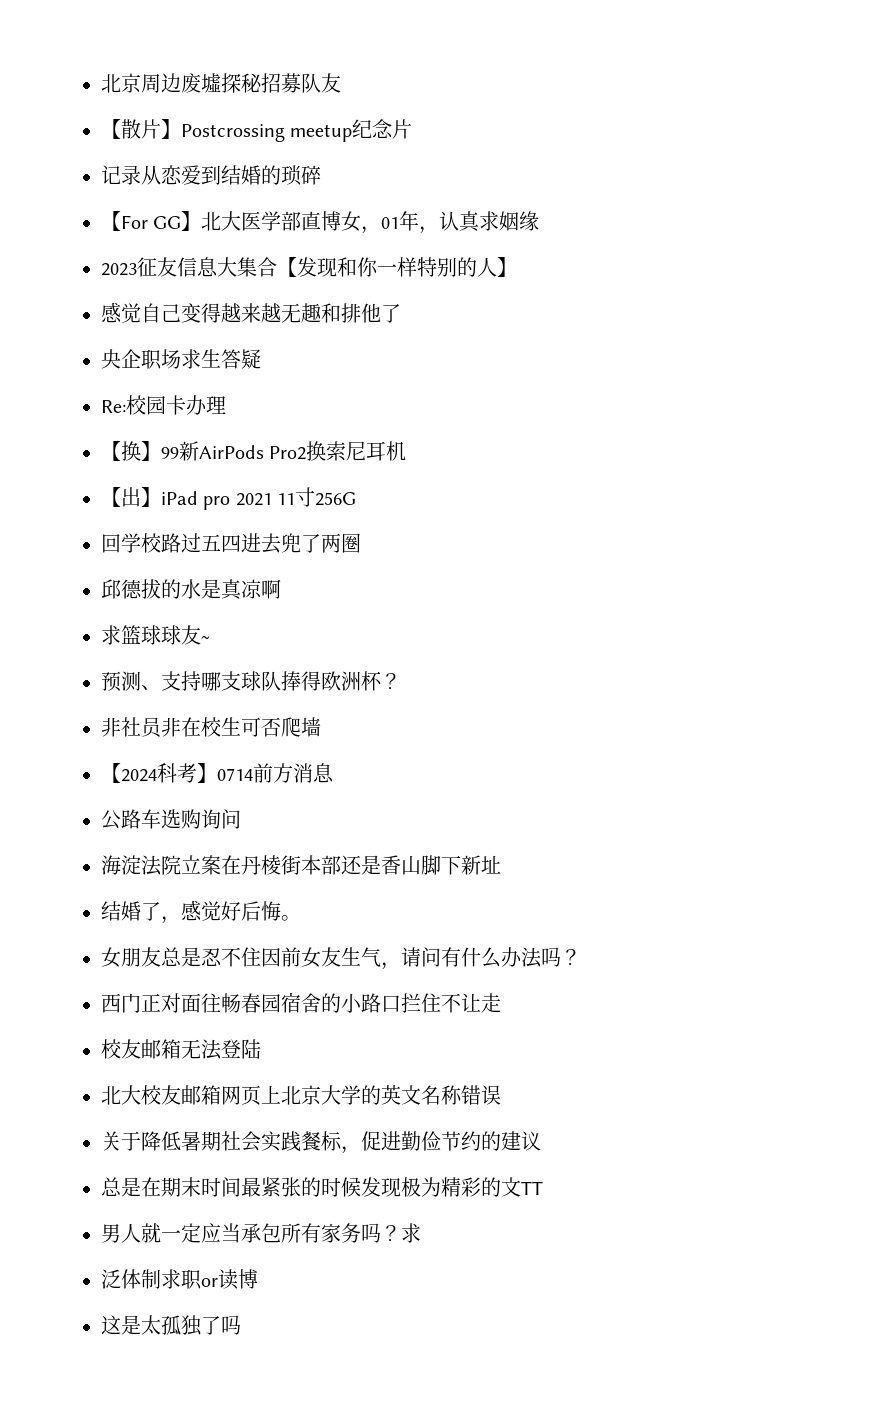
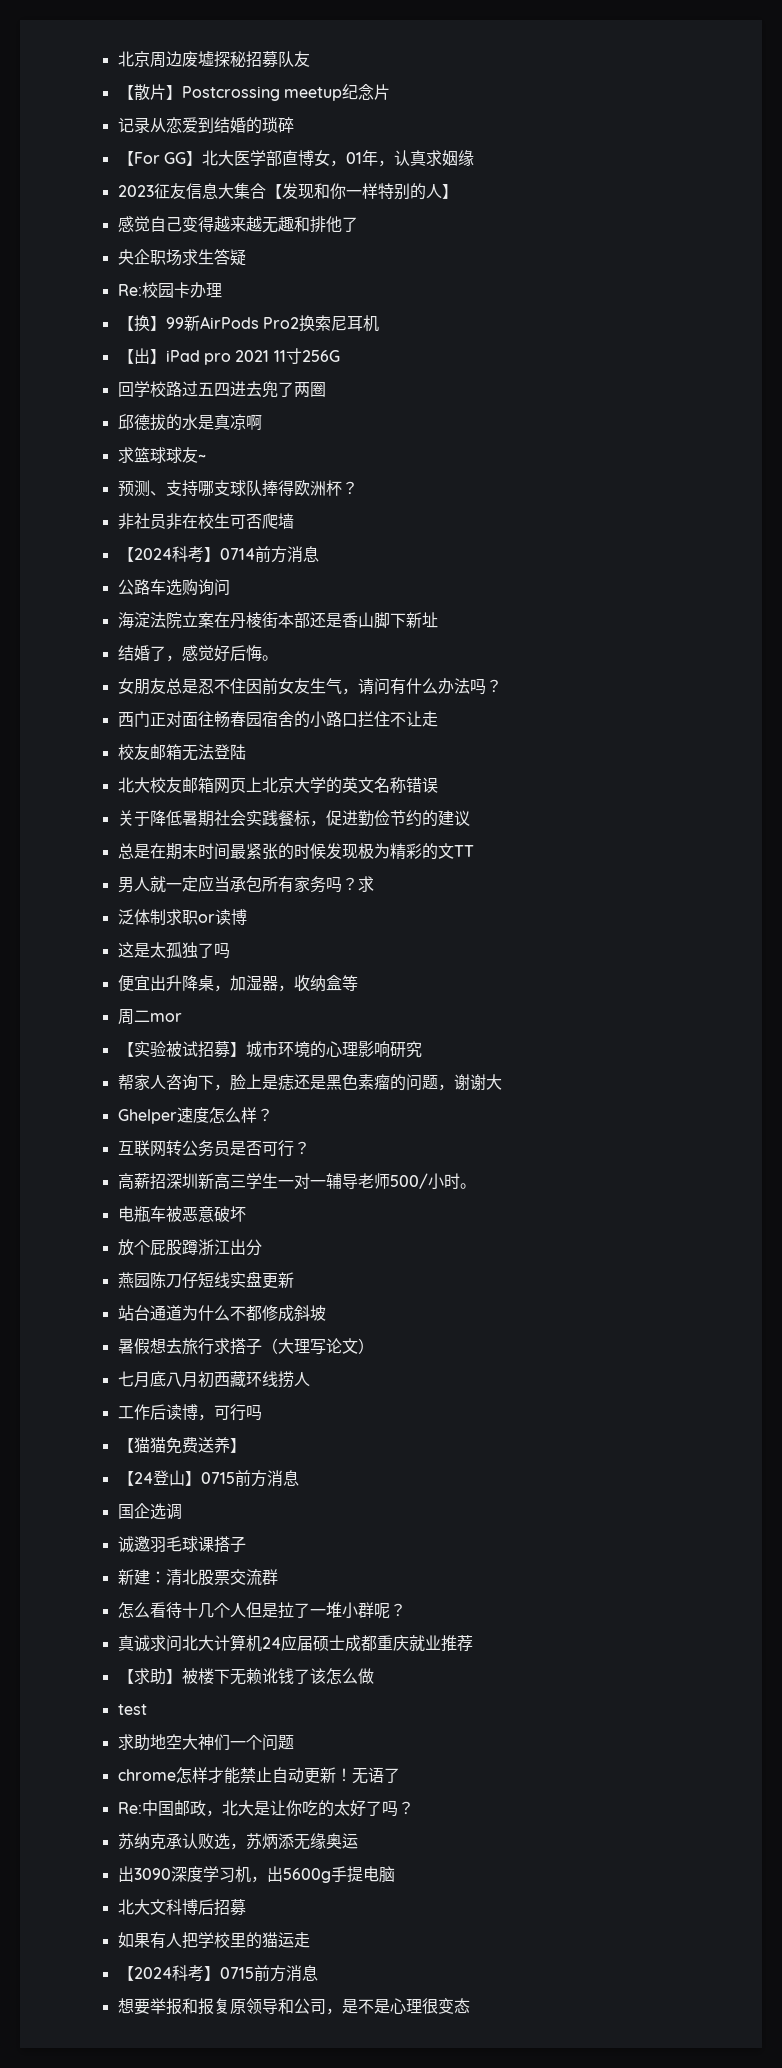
+ 便宜出升降桌，加湿器，收纳盒等
+ 周二mor
+ 【实验被试招募】城市环境的心理影响研究
+ 帮家人咨询下，脸上是痣还是黑色素瘤的问题，谢谢大
+ Ghelper速度怎么样？
+ 互联网转公务员是否可行？
+ 高薪招深圳新高三学生一对一辅导老师500/小时。
+ 电瓶车被恶意破坏
+ 放个屁股蹲浙江出分
+ 燕园陈刀仔短线实盘更新
+ 站台通道为什么不都修成斜坡
+ 暑假想去旅行求搭子（大理写论文）
+ 七月底八月初西藏环线捞人
+ 工作后读博，可行吗
+ 【猫猫免费送养】
+ 【24登山】0715前方消息
+ 国企选调
+ 诚邀羽毛球课搭子
+ 新建：清北股票交流群
+ 怎么看待十几个人但是拉了一堆小群呢？
+ 真诚求问北大计算机24应届硕士成都重庆就业推荐
+ 【求助】被楼下无赖讹钱了该怎么做
+ test
+ 求助地空大神们一个问题
+ chrome怎样才能禁止自动更新！无语了
+ Re:中国邮政，北大是让你吃的太好了吗？
+ 苏纳克承认败选，苏炳添无缘奥运
+ 出3090深度学习机，出5600g手提电脑
+ 北大文科博后招募
+ 如果有人把学校里的猫运走
+ 【2024科考】0715前方消息
+ 想要举报和报复原领导和公司，是不是心理很变态

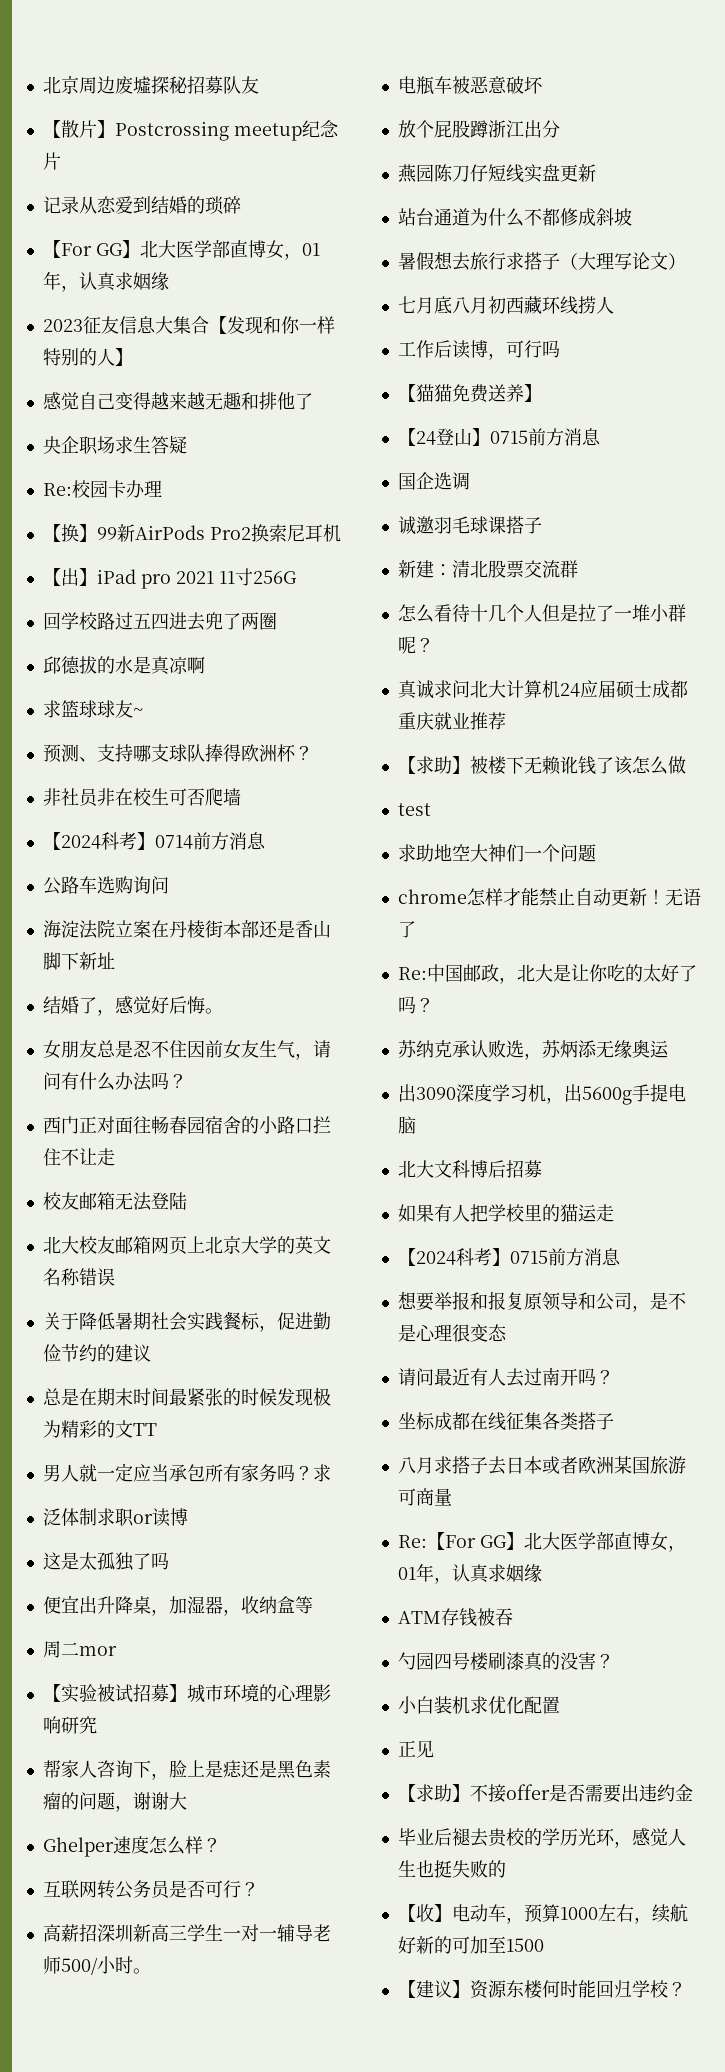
+ 请问最近有人去过南开吗？
+ 坐标成都在线征集各类搭子
+ 八月求搭子去日本或者欧洲某国旅游可商量
+ Re:【For GG】北大医学部直博女，01年，认真求姻缘
+ ATM存钱被吞
+ 勺园四号楼刷漆真的没害？
+ 小白装机求优化配置
+ 正见
+ 【求助】不接offer是否需要出违约金
+ 毕业后褪去贵校的学历光环，感觉人生也挺失败的
+ 【收】电动车，预算1000左右，续航好新的可加至1500
+ 【建议】资源东楼何时能回归学校？

